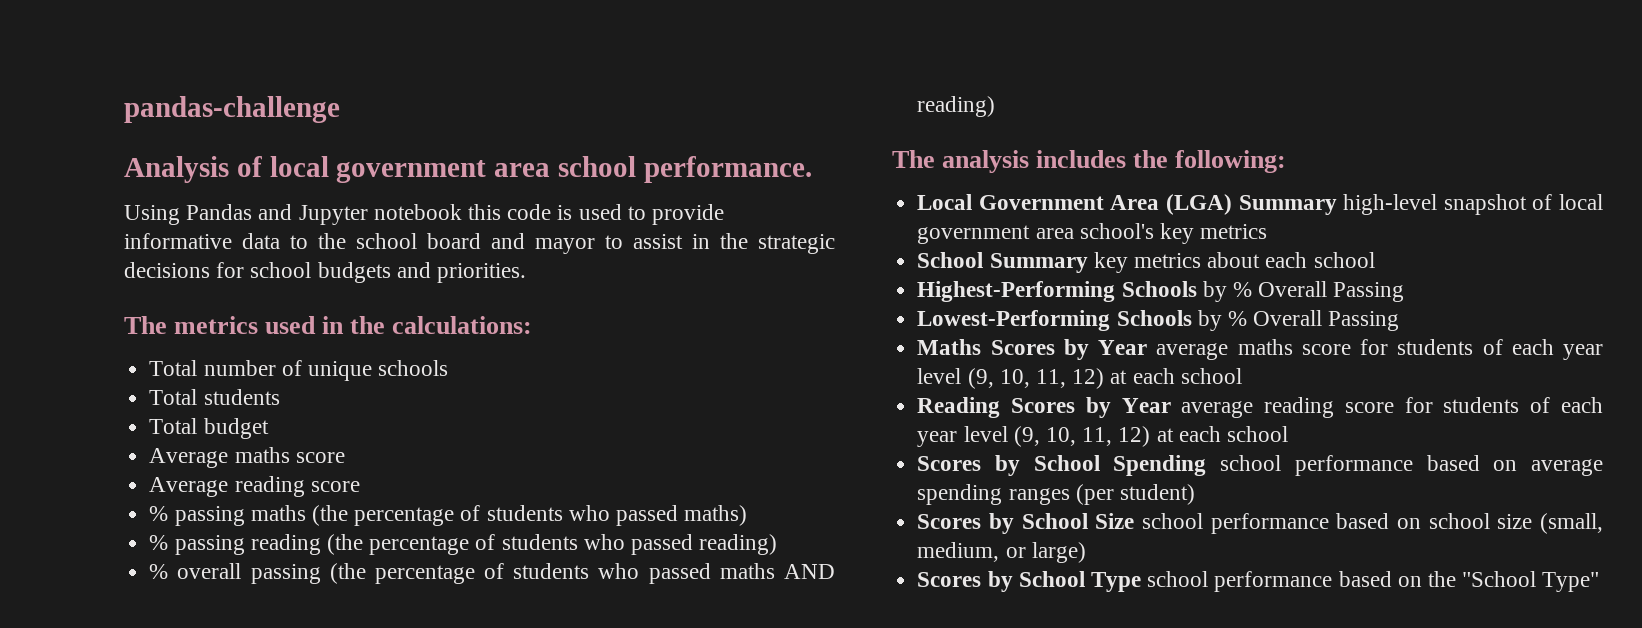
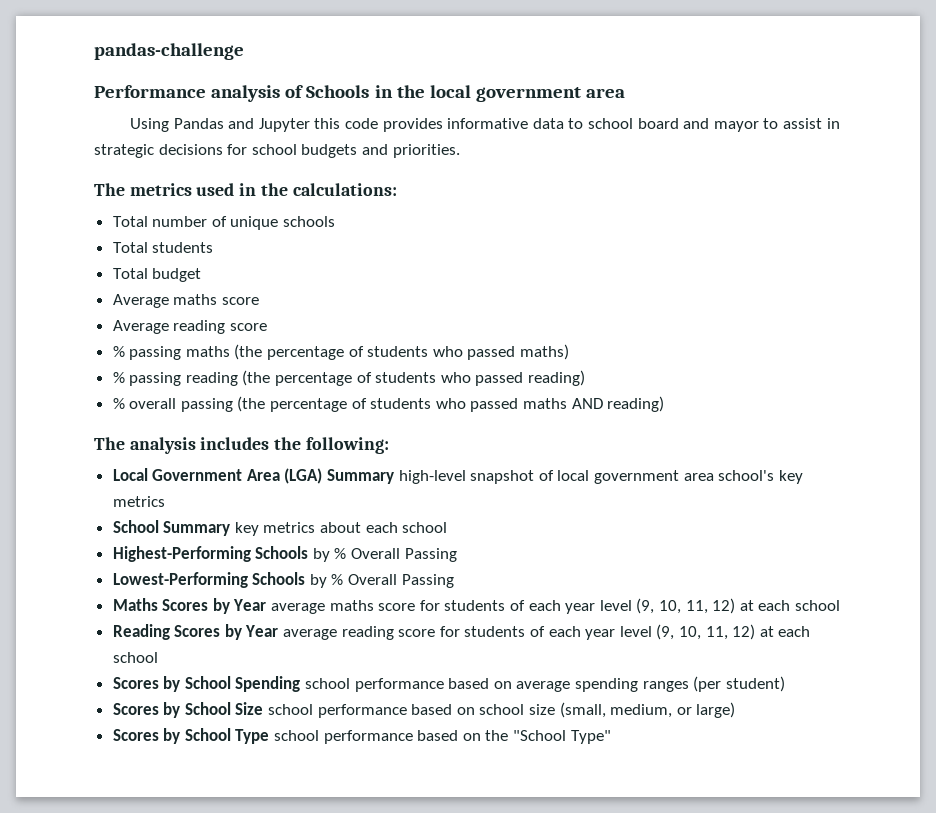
- Analysis of local government area school performance.
+ Performance analysis of Schools in the local government area
- Using Pandas and Jupyter notebook this code is used to provide informative data to the school board and mayor to assist in the strategic decisions for school budgets and priorities.
+ Using Pandas and Jupyter this code provides informative data to school board and mayor to assist in strategic decisions for school budgets and priorities.

